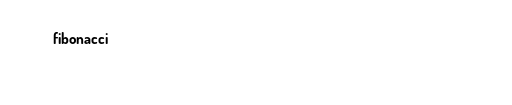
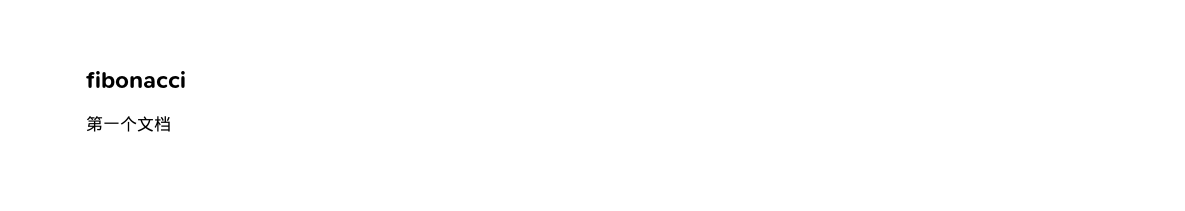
+ 第一个文档

